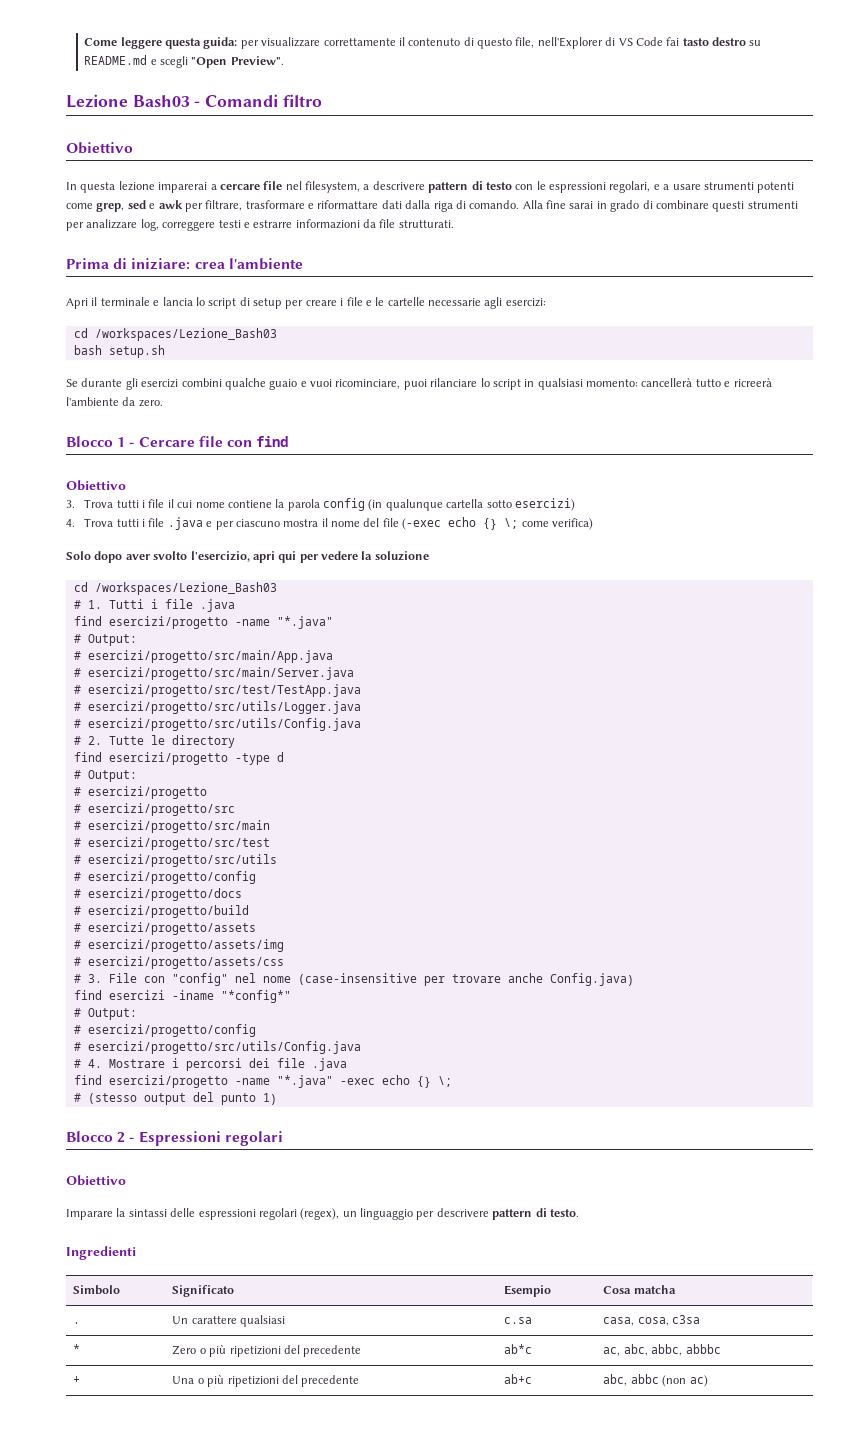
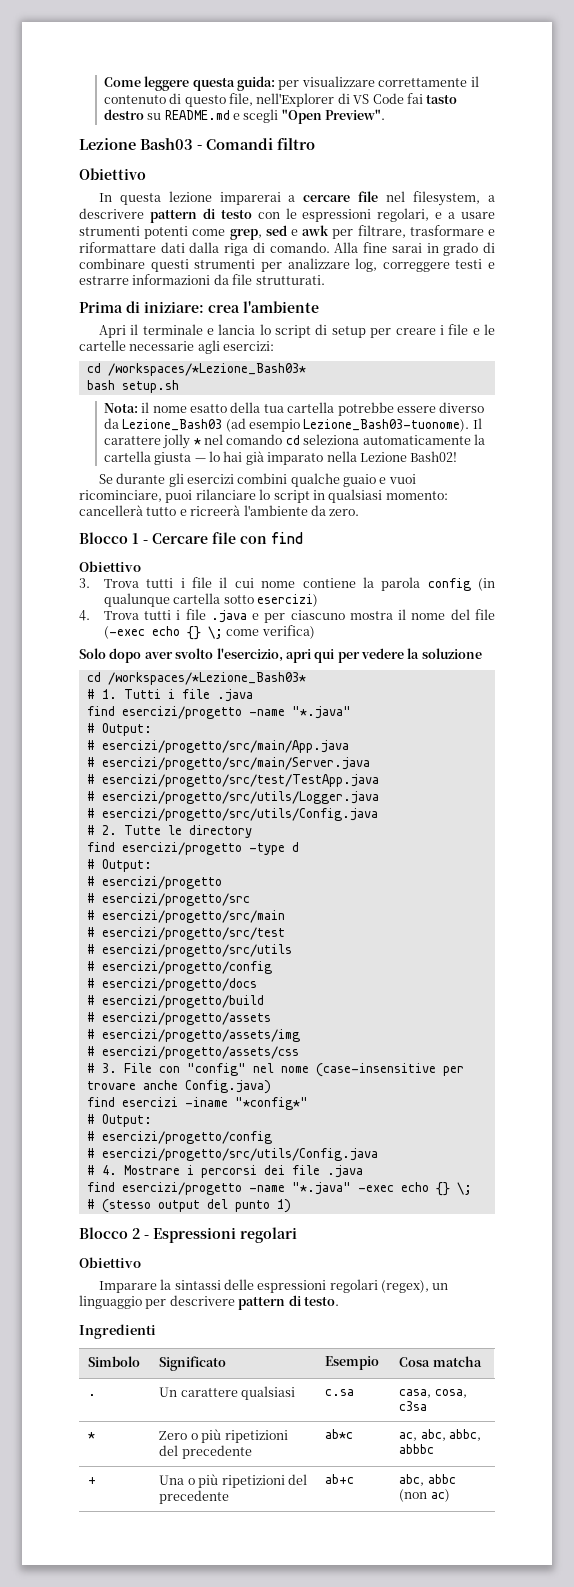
  Apri il terminale e lancia lo script di setup per creare i file e le cartelle necessarie agli esercizi:
- cd /workspaces/Lezione_Bash03
+ cd /workspaces/*Lezione_Bash03*
+ Nota: il nome esatto della tua cartella potrebbe essere diverso da Lezione_Bash03 (ad esempio Lezione_Bash03-tuonome). Il carattere jolly * nel comando cd seleziona automaticamente la cartella giusta — lo hai già imparato nella Lezione Bash02!
  Solo dopo aver svolto l'esercizio, apri qui per vedere la soluzione
- cd /workspaces/Lezione_Bash03
+ cd /workspaces/*Lezione_Bash03*

